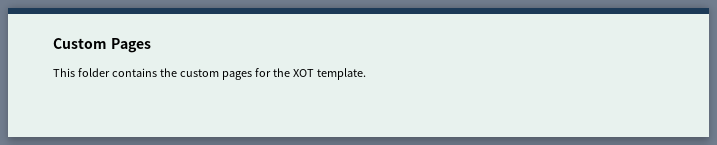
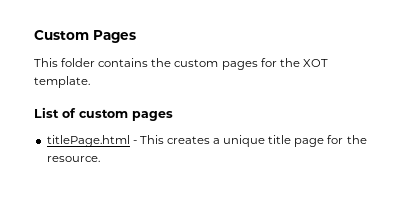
+ List of custom pages
+ titlePage.html - This creates a unique title page for the resource.

